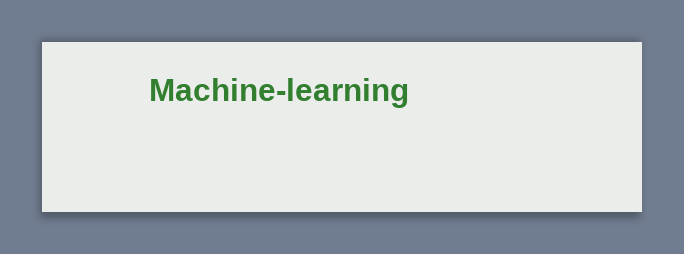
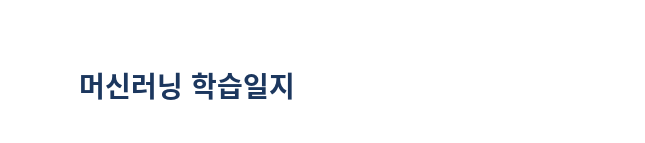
- Machine-learning
+ 머신러닝 학습일지

